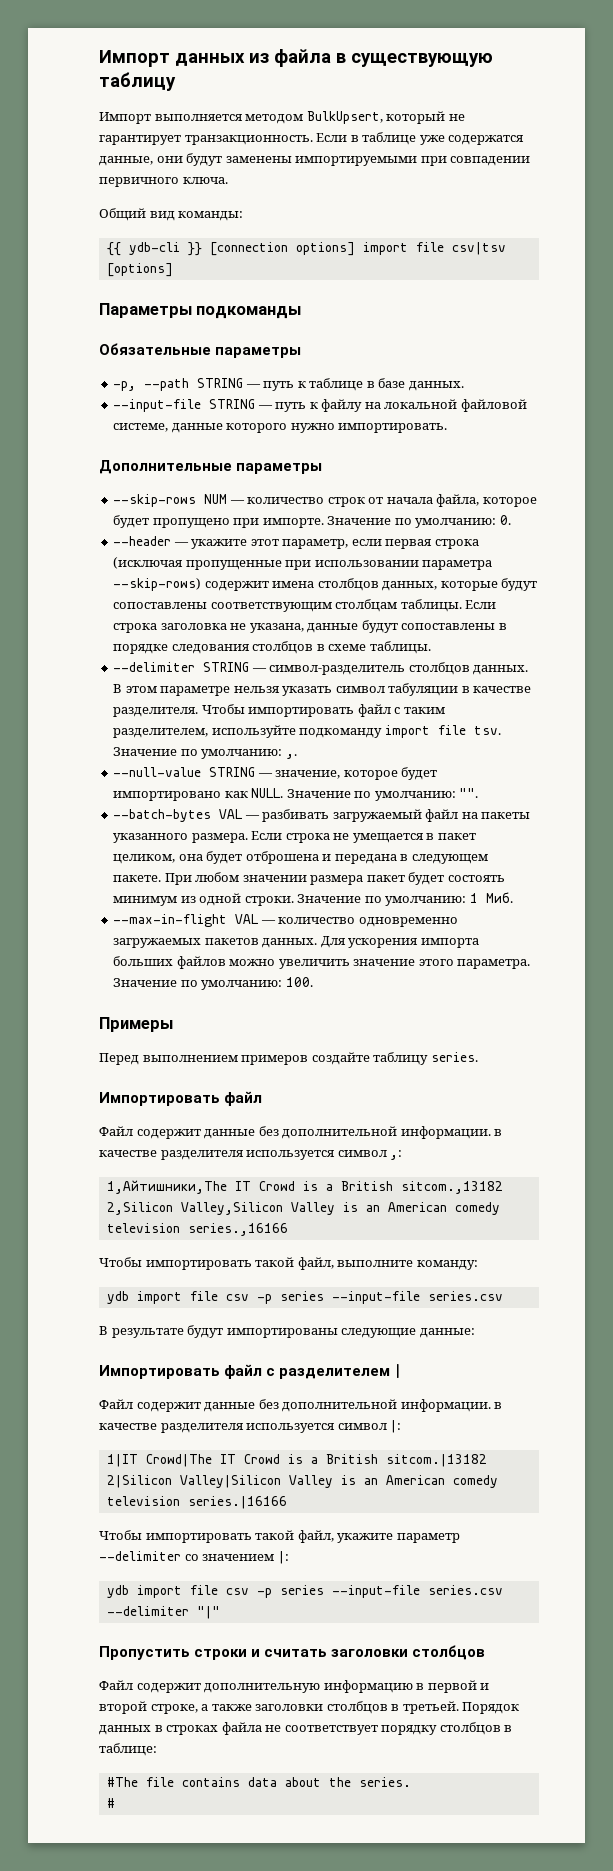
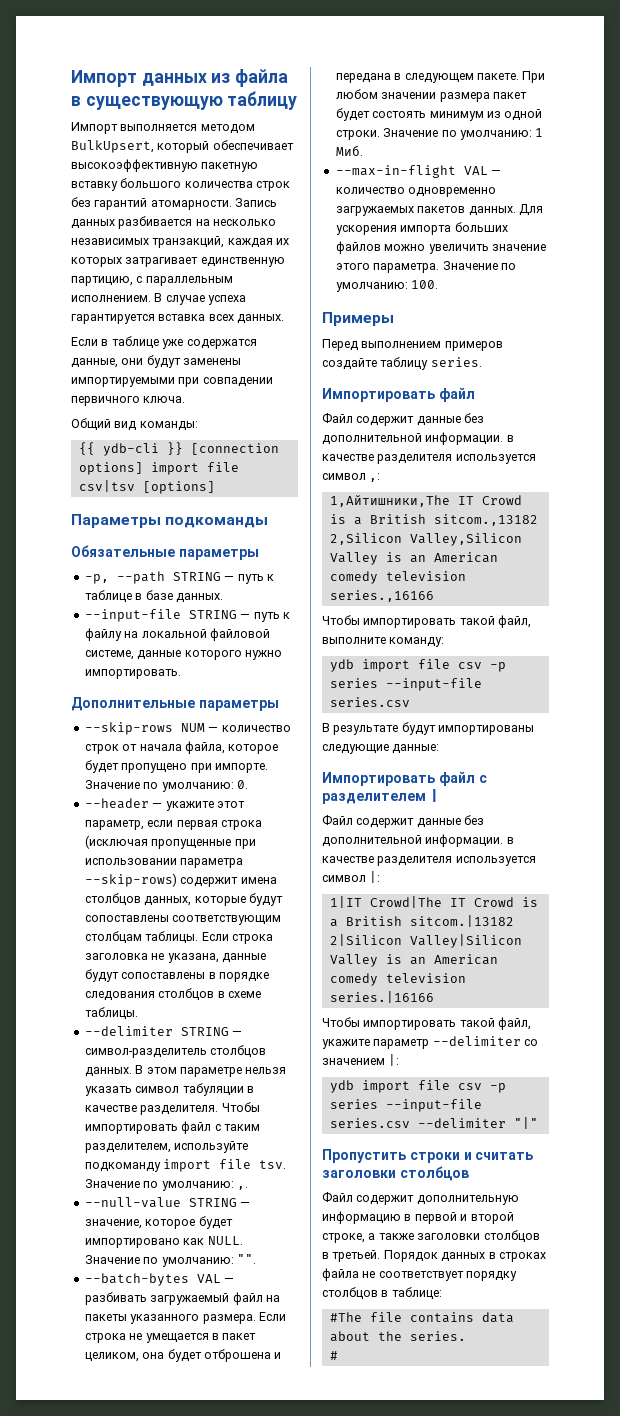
- Импорт выполняется методом BulkUpsert, который не гарантирует транзакционность. Если в таблице уже содержатся данные, они будут заменены импортируемыми при совпадении первичного ключа.
+ Импорт выполняется методом BulkUpsert, который обеспечивает высокоэффективную пакетную вставку большого количества строк без гарантий атомарности. Запись данных разбивается на несколько независимых транзакций, каждая их которых затрагивает единственную партицию, с параллельным исполнением. В случае успеха гарантируется вставка всех данных.
+ Если в таблице уже содержатся данные, они будут заменены импортируемыми при совпадении первичного ключа.

